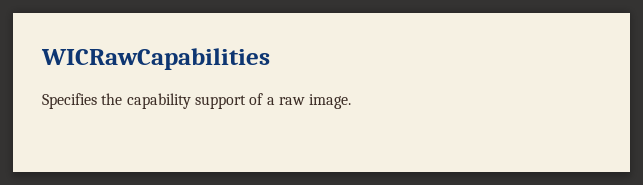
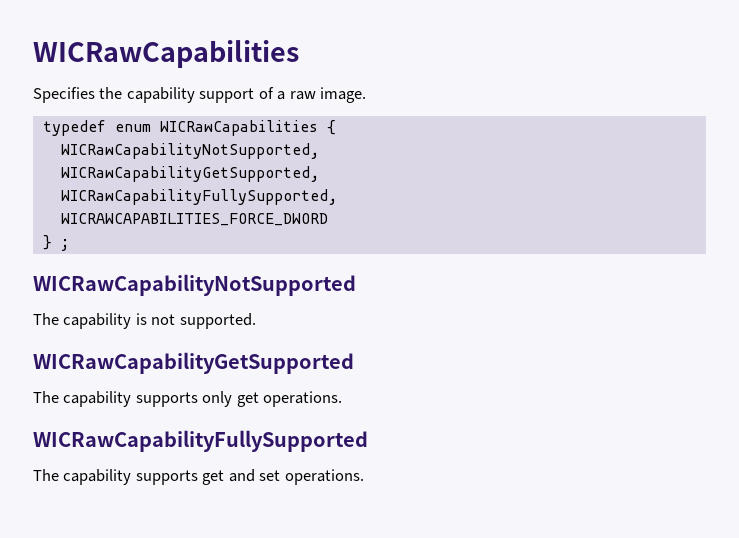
+ typedef enum WICRawCapabilities {
+ WICRawCapabilityNotSupported,
+ WICRawCapabilityGetSupported,
+ WICRawCapabilityFullySupported,
+ WICRAWCAPABILITIES_FORCE_DWORD
+ } ;
+ WICRawCapabilityNotSupported
+ The capability is not supported.
+ WICRawCapabilityGetSupported
+ The capability supports only get operations.
+ WICRawCapabilityFullySupported
+ The capability supports get and set operations.

